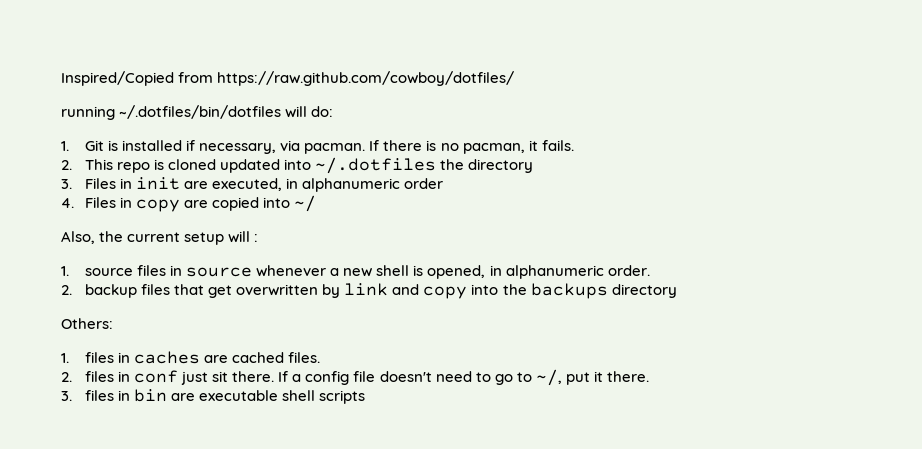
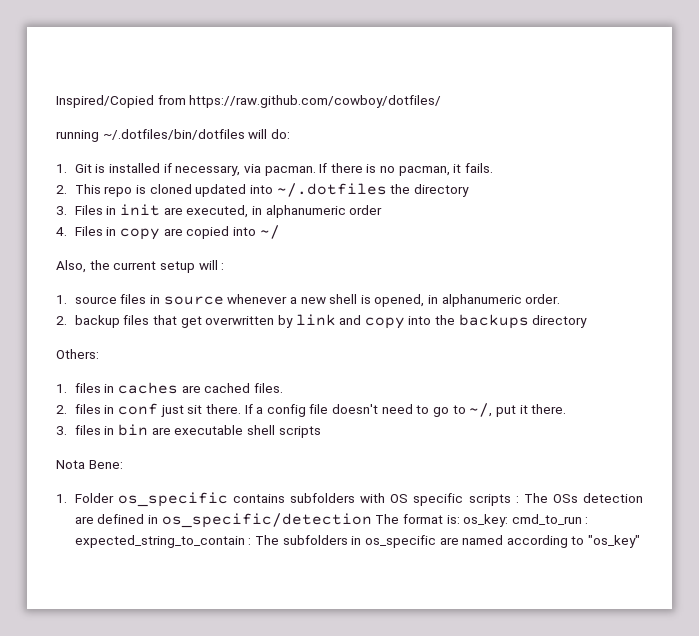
+ Nota Bene:
+ 1. Folder os_specific contains subfolders with OS specific scripts : The OSs detection are defined in os_specific/detection The format is: os_key: cmd_to_run : expected_string_to_contain : The subfolders in os_specific are named according to "os_key"

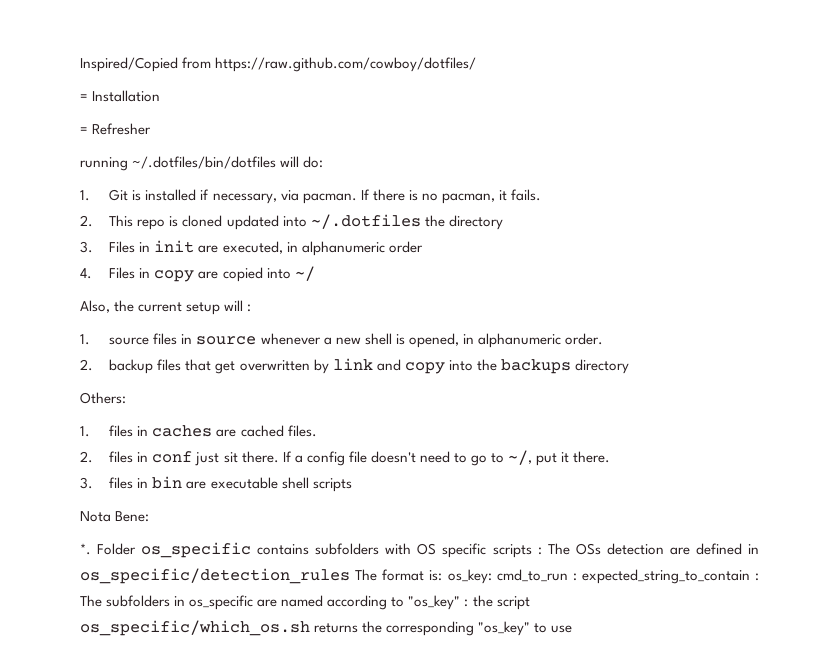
+ = Installation
+ = Refresher
- 1. Folder os_specific contains subfolders with OS specific scripts : The OSs detection are defined in os_specific/detection The format is: os_key: cmd_to_run : expected_string_to_contain : The subfolders in os_specific are named according to "os_key"
+ *. Folder os_specific contains subfolders with OS specific scripts : The OSs detection are defined in os_specific/detection_rules The format is: os_key: cmd_to_run : expected_string_to_contain : The subfolders in os_specific are named according to "os_key" : the script os_specific/which_os.sh returns the corresponding "os_key" to use

